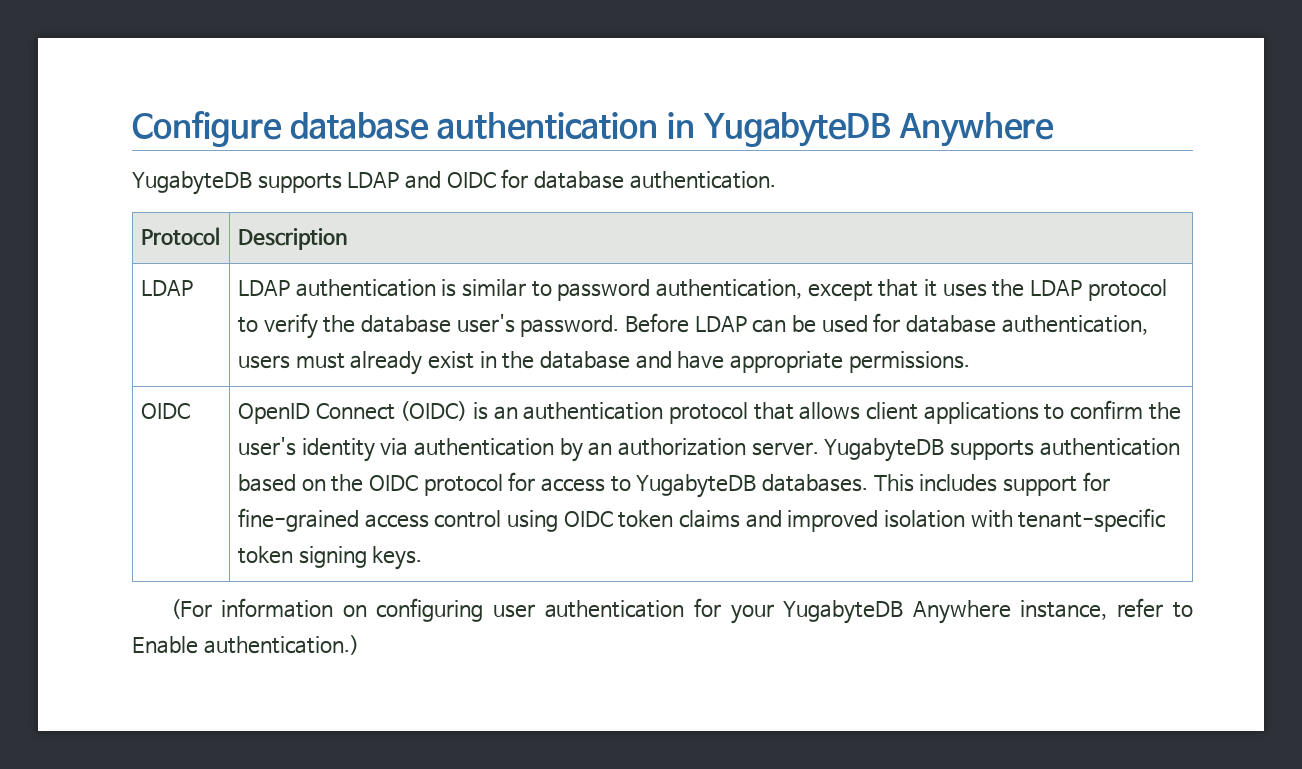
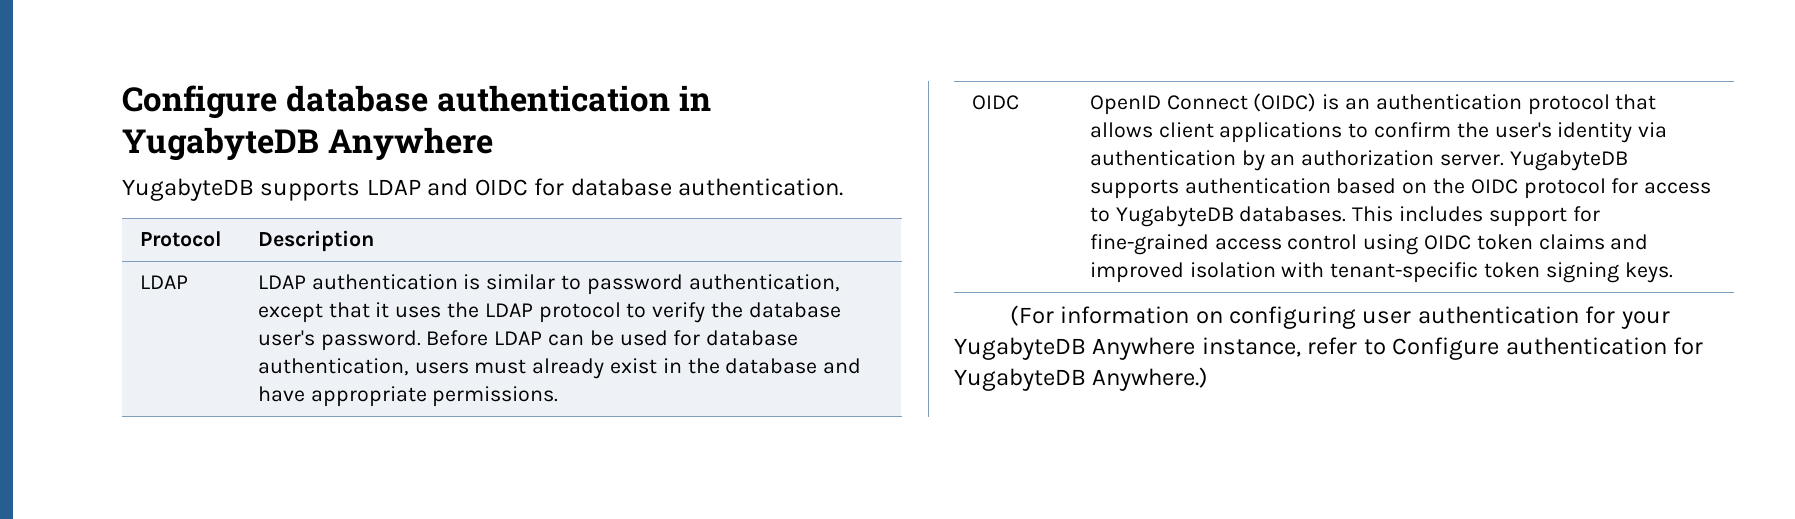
- (For information on configuring user authentication for your YugabyteDB Anywhere instance, refer to Enable authentication.)
+ (For information on configuring user authentication for your YugabyteDB Anywhere instance, refer to Configure authentication for YugabyteDB Anywhere.)

